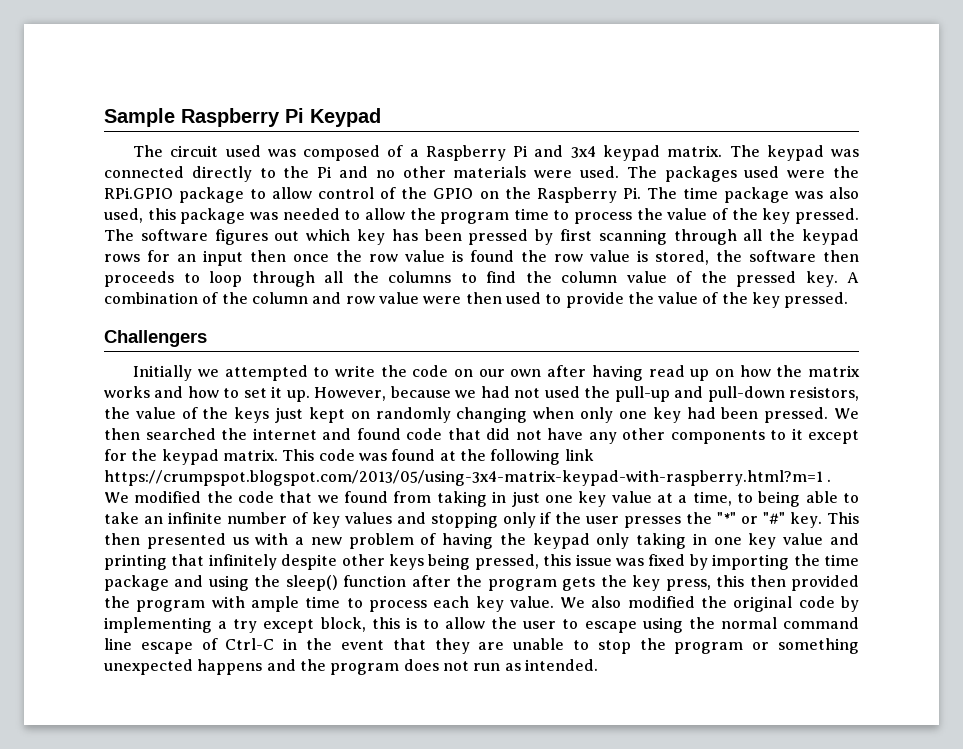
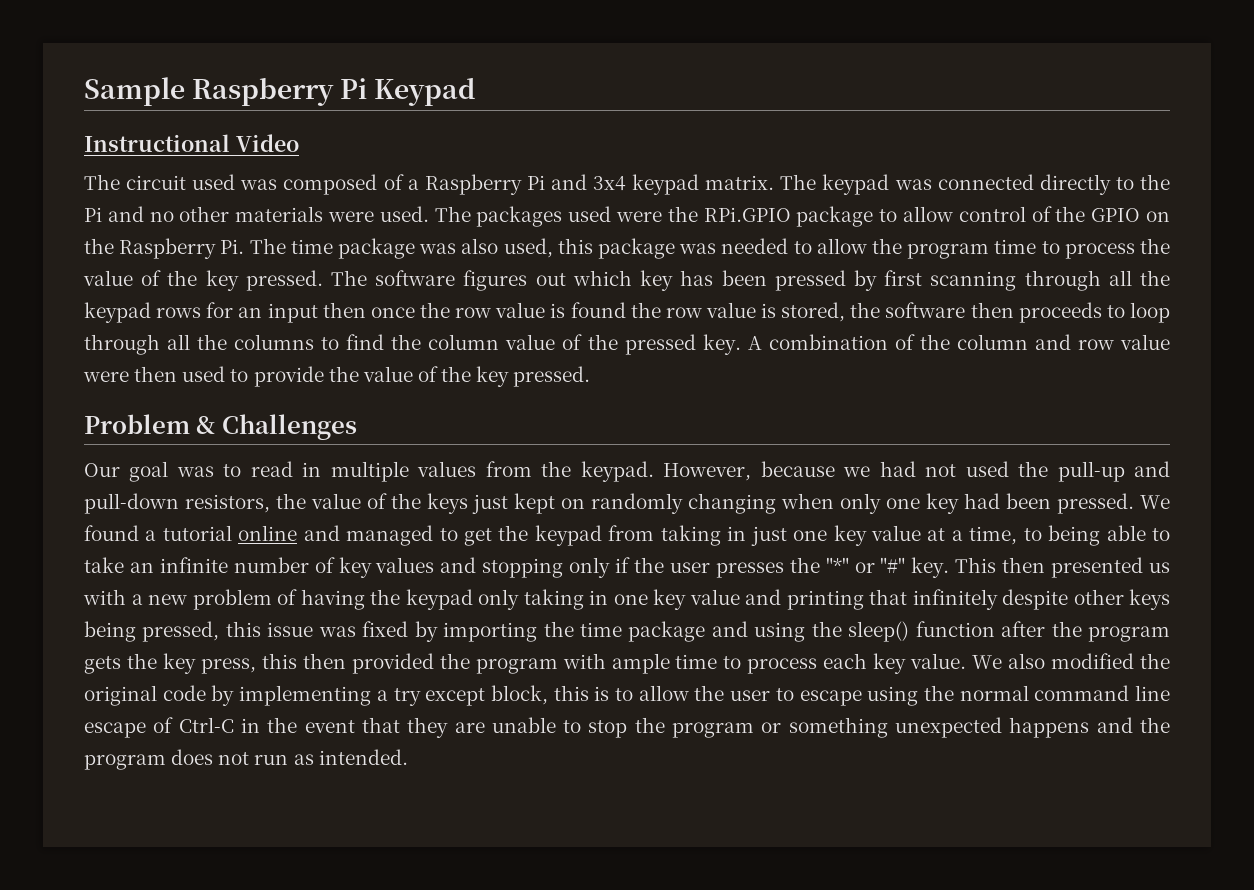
+ Instructional Video
- Challengers
- Initially we attempted to write the code on our own after having read up on how the matrix works and how to set it up.
+ Problem & Challenges
+ Our goal was to read in multiple values from the keypad.
- We then searched the internet and found code that did not have any other components to it except for the keypad matrix. This code was found at the following link https://crumpspot.blogspot.com/2013/05/using-3x4-matrix-keypad-with-raspberry.html?m=1 . We modified the code that we found from taking in just one key value at a time, to being able to take an infinite number of key values and stopping only if the user presses the "*" or "#" key.
+ We found a tutorial online and managed to get the keypad from taking in just one key value at a time, to being able to take an infinite number of key values and stopping only if the user presses the "*" or "#" key.

